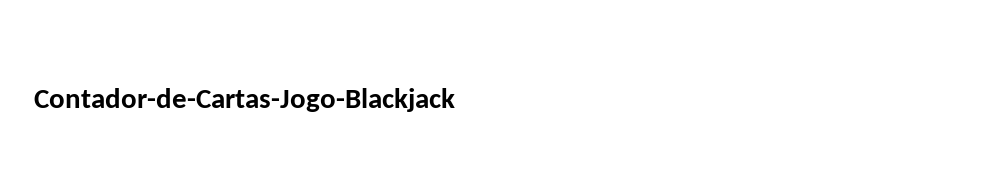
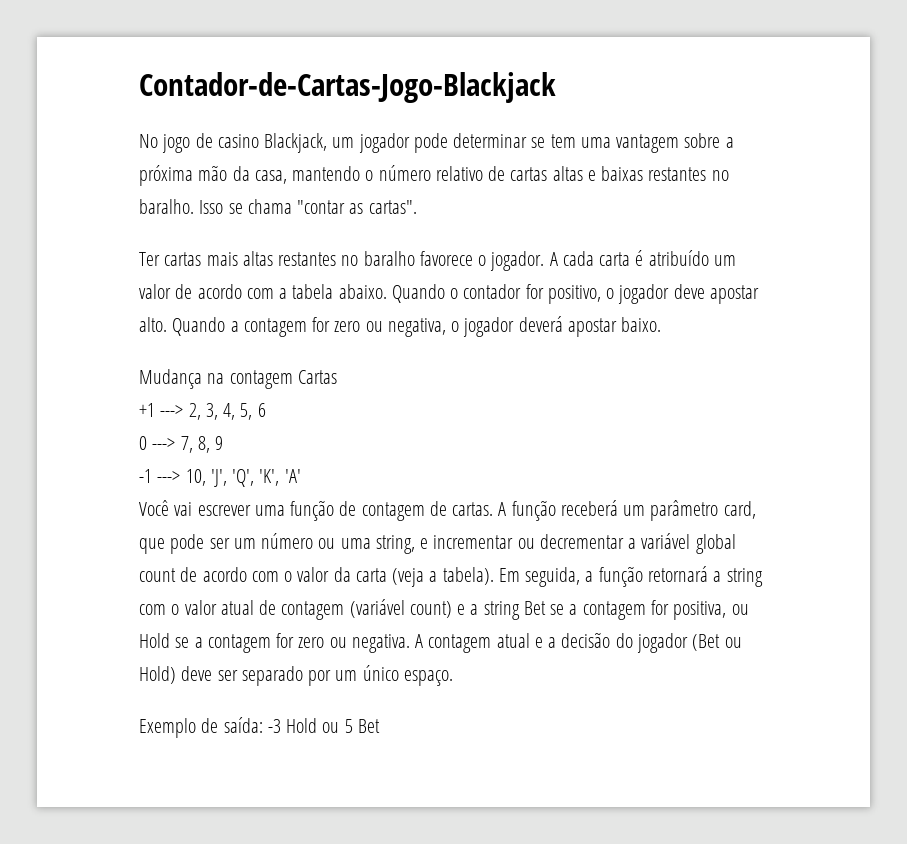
+ No jogo de casino Blackjack, um jogador pode determinar se tem uma vantagem sobre a próxima mão da casa, mantendo o número relativo de cartas altas e baixas restantes no baralho. Isso se chama "contar as cartas".
+ Ter cartas mais altas restantes no baralho favorece o jogador. A cada carta é atribuído um valor de acordo com a tabela abaixo. Quando o contador for positivo, o jogador deve apostar alto. Quando a contagem for zero ou negativa, o jogador deverá apostar baixo.
+ Mudança na contagem Cartas
+ +1 ---> 2, 3, 4, 5, 6
+ 0 ---> 7, 8, 9
+ -1 ---> 10, 'J', 'Q', 'K', 'A'
+ Você vai escrever uma função de contagem de cartas. A função receberá um parâmetro card, que pode ser um número ou uma string, e incrementar ou decrementar a variável global count de acordo com o valor da carta (veja a tabela). Em seguida, a função retornará a string com o valor atual de contagem (variável count) e a string Bet se a contagem for positiva, ou Hold se a contagem for zero ou negativa. A contagem atual e a decisão do jogador (Bet ou Hold) deve ser separado por um único espaço.
+ Exemplo de saída: -3 Hold ou 5 Bet

